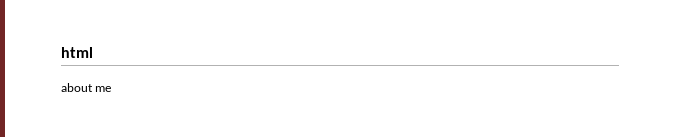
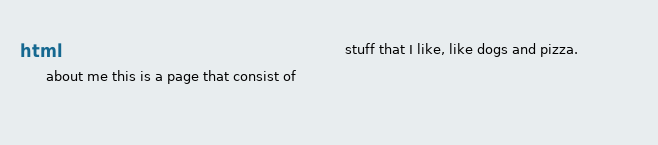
- about me
+ about me this is a page that consist of stuff that I like, like dogs and pizza.

